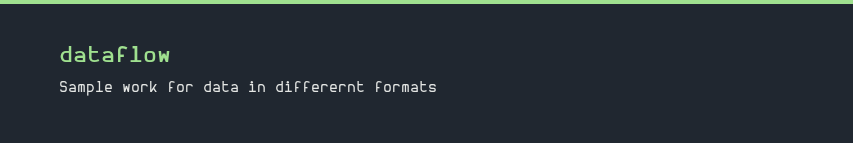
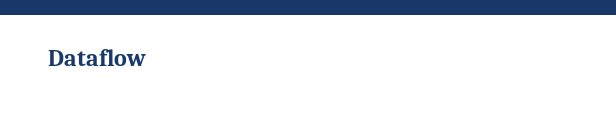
- dataflow
- Sample work for data in differernt formats
+ Dataflow

